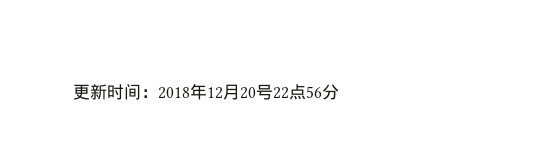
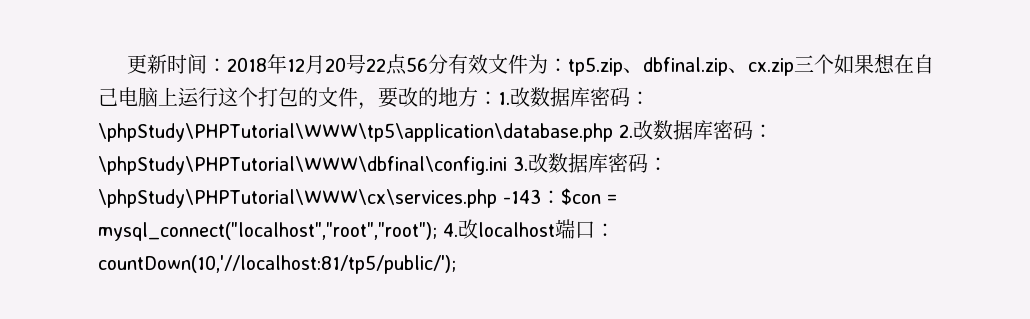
- 更新时间：2018年12月20号22点56分
+ 更新时间：2018年12月20号22点56分有效文件为：tp5.zip、dbfinal.zip、cx.zip三个如果想在自己电脑上运行这个打包的文件，要改的地方：1.改数据库密码：\phpStudy\PHPTutorial\WWW\tp5\application\database.php 2.改数据库密码：\phpStudy\PHPTutorial\WWW\dbfinal\config.ini 3.改数据库密码：\phpStudy\PHPTutorial\WWW\cx\services.php -143：$con = mysql_connect("localhost","root","root"); 4.改localhost端口：countDown(10,'//localhost:81/tp5/public/');

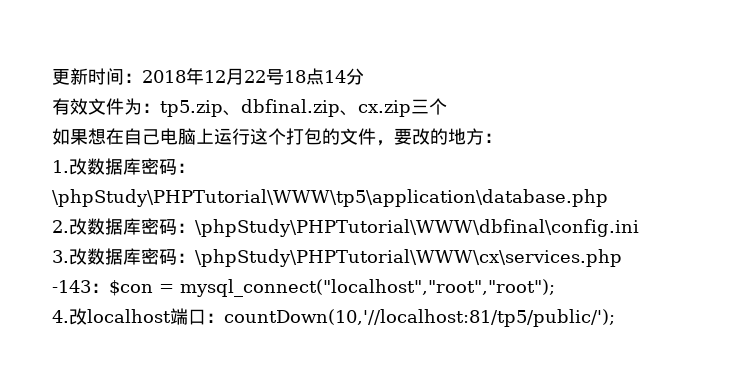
- 更新时间：2018年12月20号22点56分有效文件为：tp5.zip、dbfinal.zip、cx.zip三个如果想在自己电脑上运行这个打包的文件，要改的地方：1.改数据库密码：\phpStudy\PHPTutorial\WWW\tp5\application\database.php 2.改数据库密码：\phpStudy\PHPTutorial\WWW\dbfinal\config.ini 3.改数据库密码：\phpStudy\PHPTutorial\WWW\cx\services.php -143：$con = mysql_connect("localhost","root","root"); 4.改localhost端口：countDown(10,'//localhost:81/tp5/public/');
+ 更新时间：2018年12月22号18点14分
+ 有效文件为：tp5.zip、dbfinal.zip、cx.zip三个
+ 如果想在自己电脑上运行这个打包的文件，要改的地方：
+ 1.改数据库密码：\phpStudy\PHPTutorial\WWW\tp5\application\database.php
+ 2.改数据库密码：\phpStudy\PHPTutorial\WWW\dbfinal\config.ini
+ 3.改数据库密码：\phpStudy\PHPTutorial\WWW\cx\services.php -143：$con = mysql_connect("localhost","root","root");
+ 4.改localhost端口：countDown(10,'//localhost:81/tp5/public/');

